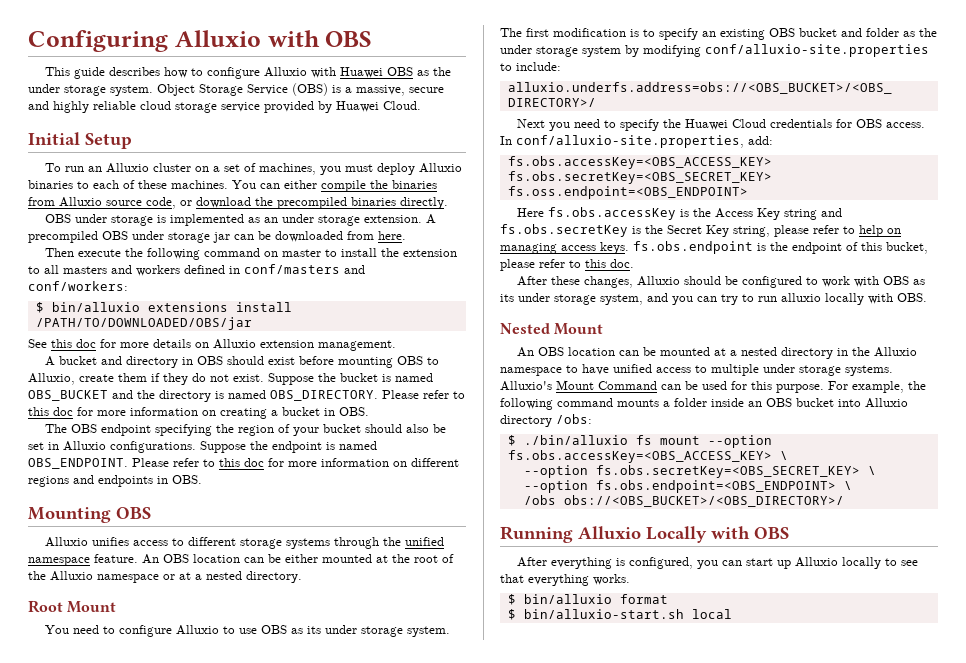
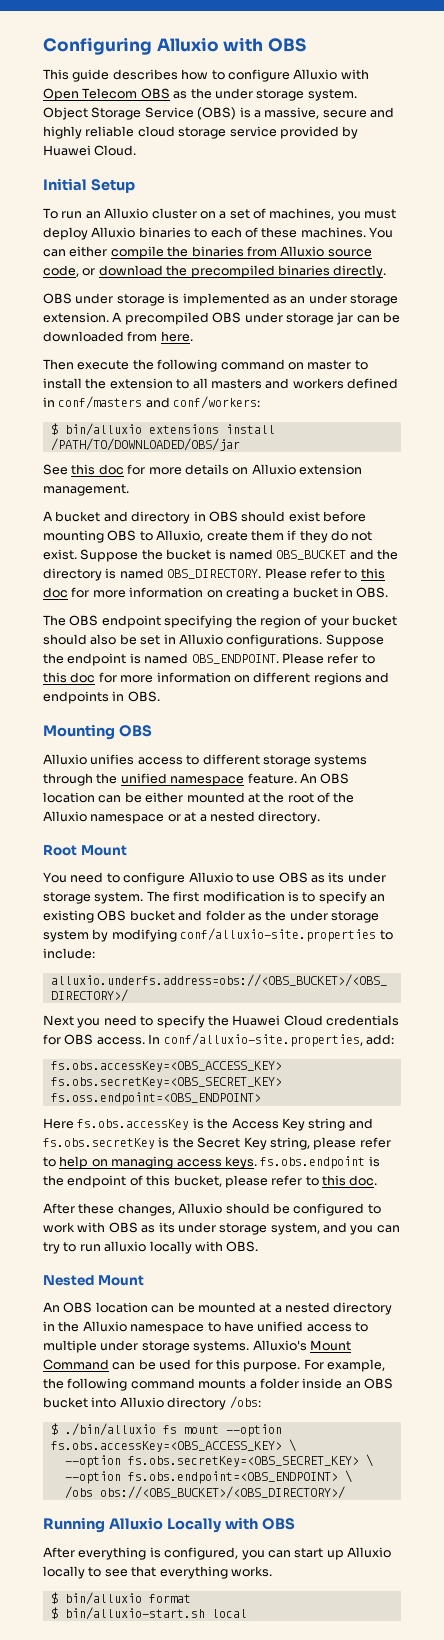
- This guide describes how to configure Alluxio with Huawei OBS as the under storage system.
+ This guide describes how to configure Alluxio with Open Telecom OBS as the under storage system.

